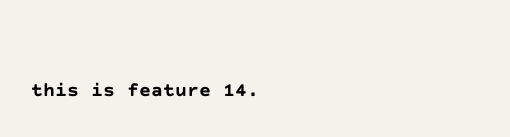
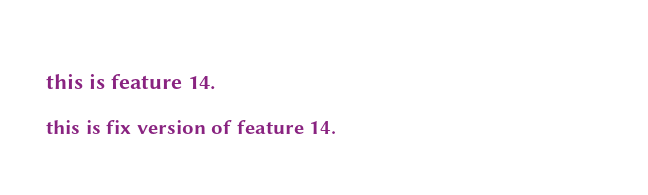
+ this is fix version of feature 14.

